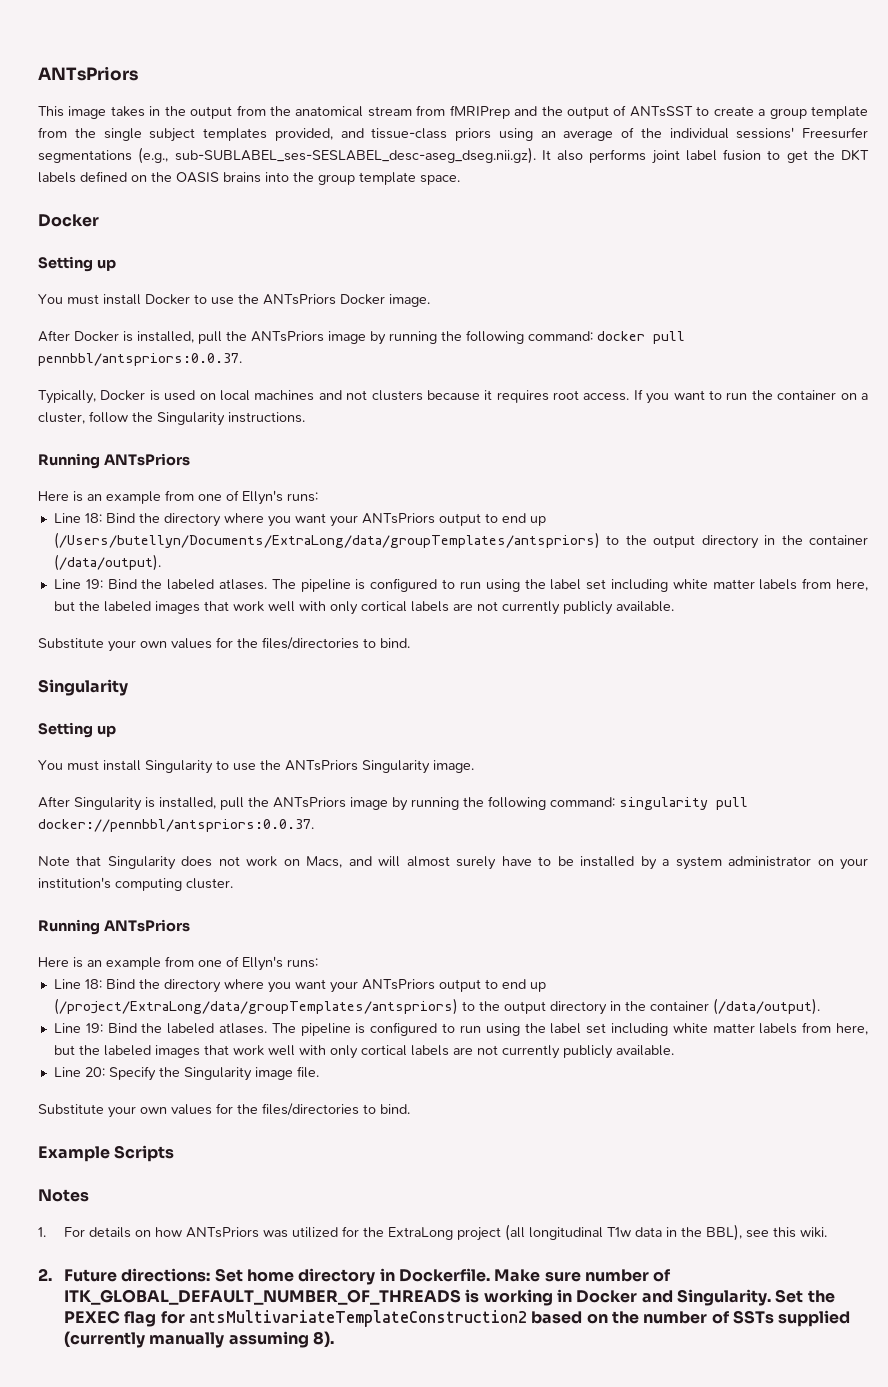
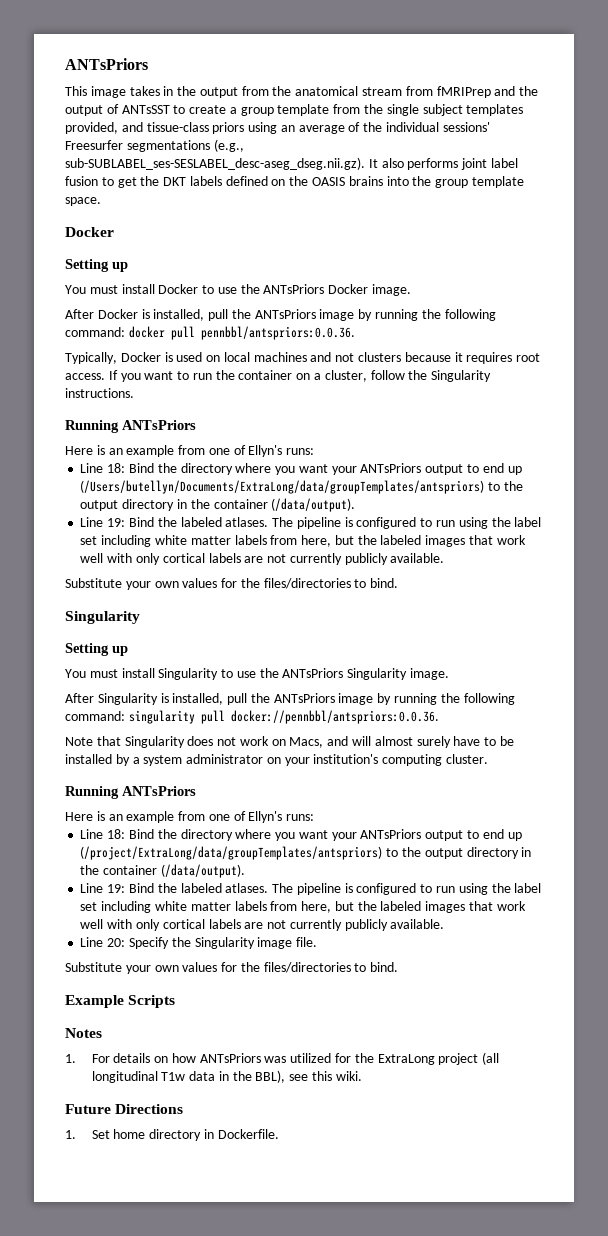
- After Docker is installed, pull the ANTsPriors image by running the following command: docker pull pennbbl/antspriors:0.0.37.
+ After Docker is installed, pull the ANTsPriors image by running the following command: docker pull pennbbl/antspriors:0.0.36.
- After Singularity is installed, pull the ANTsPriors image by running the following command: singularity pull docker://pennbbl/antspriors:0.0.37.
+ After Singularity is installed, pull the ANTsPriors image by running the following command: singularity pull docker://pennbbl/antspriors:0.0.36.
- 2. Future directions: Set home directory in Dockerfile. Make sure number of ITK_GLOBAL_DEFAULT_NUMBER_OF_THREADS is working in Docker and Singularity. Set the PEXEC flag for antsMultivariateTemplateConstruction2 based on the number of SSTs supplied (currently manually assuming 8).
+ Future Directions
+ 1. Set home directory in Dockerfile.

